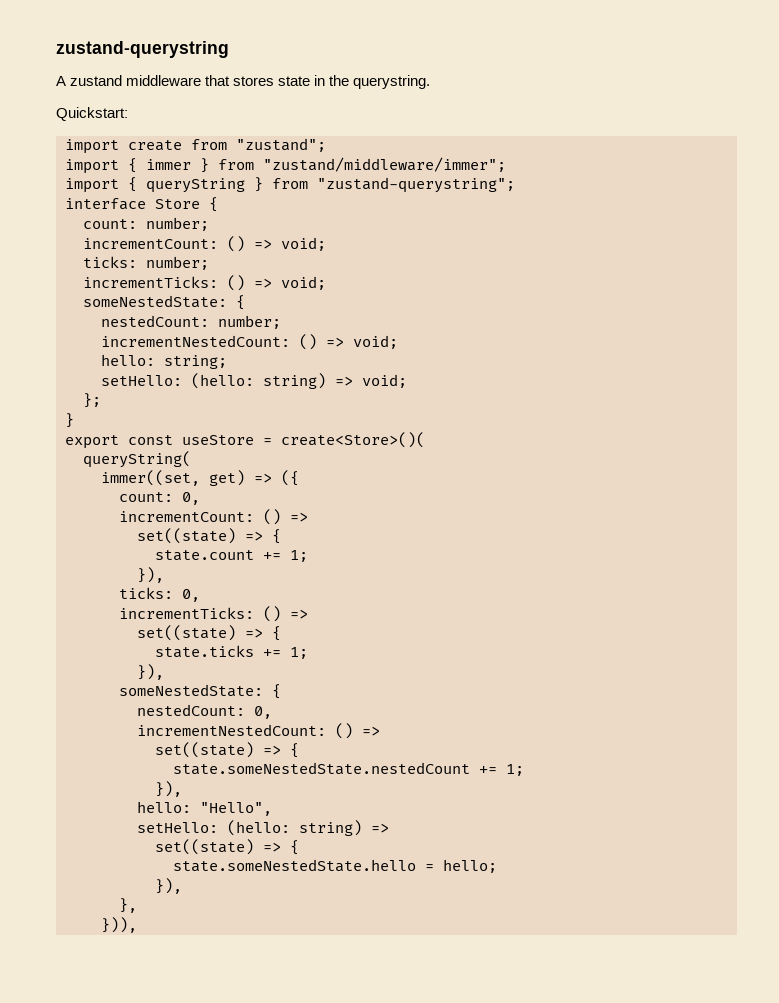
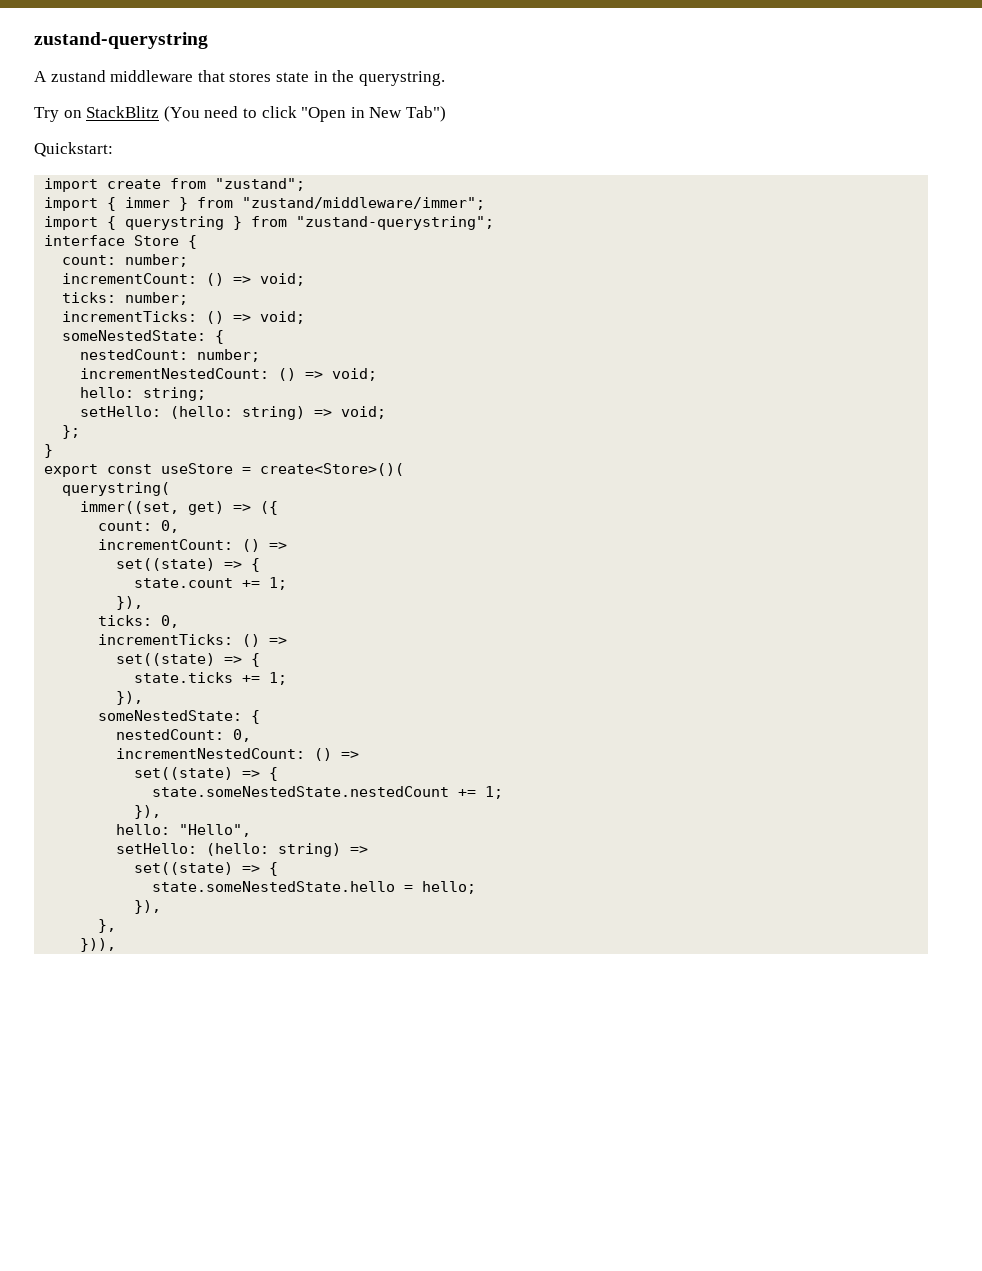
+ Try on StackBlitz (You need to click "Open in New Tab")
- import { queryString } from "zustand-querystring";
+ import { querystring } from "zustand-querystring";
- queryString(
+ querystring(

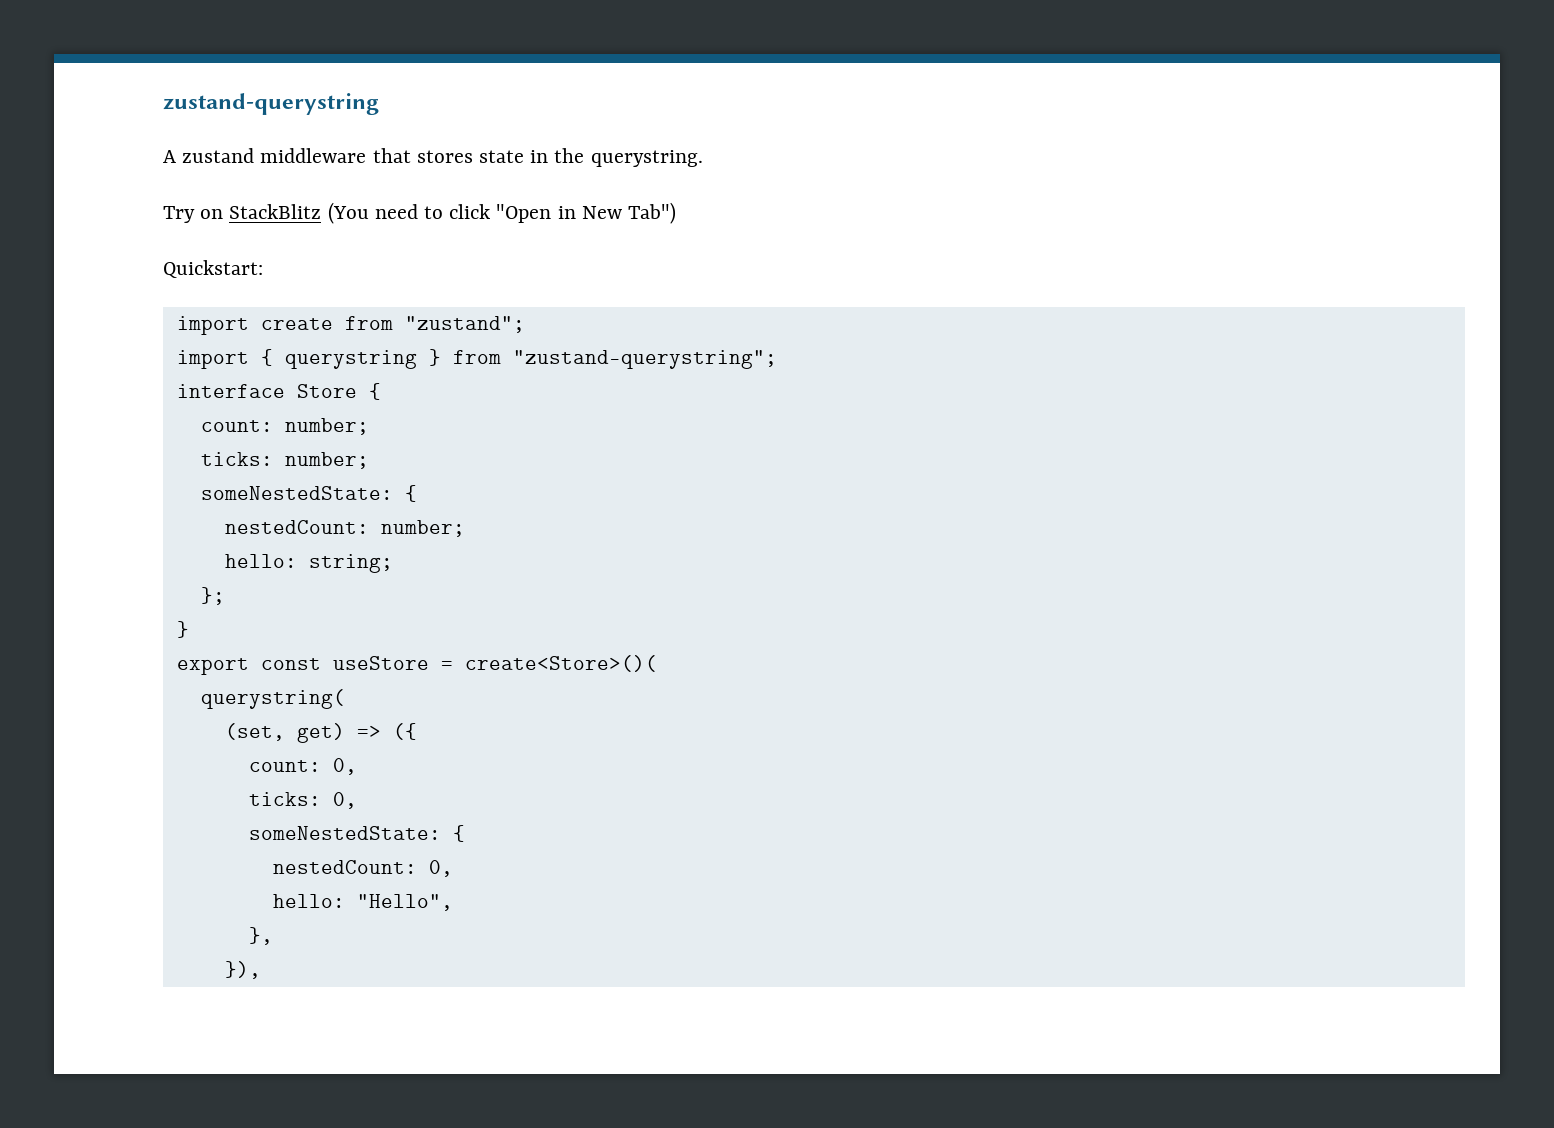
- import { immer } from "zustand/middleware/immer";
- incrementCount: () => void;
  ticks: number;
- incrementTicks: () => void;
  someNestedState: {
  nestedCount: number;
- incrementNestedCount: () => void;
  hello: string;
- setHello: (hello: string) => void;
- immer((set, get) => ({
+ (set, get) => ({
  count: 0,
- incrementCount: () =>
- set((state) => {
- state.count += 1;
- }),
  ticks: 0,
- incrementTicks: () =>
- set((state) => {
- state.ticks += 1;
- }),
  someNestedState: {
  nestedCount: 0,
- incrementNestedCount: () =>
- set((state) => {
- state.someNestedState.nestedCount += 1;
+ hello: "Hello",
+ },
  }),
- hello: "Hello",
- setHello: (hello: string) =>
- set((state) => {
- state.someNestedState.hello = hello;
- }),
- },
- })),

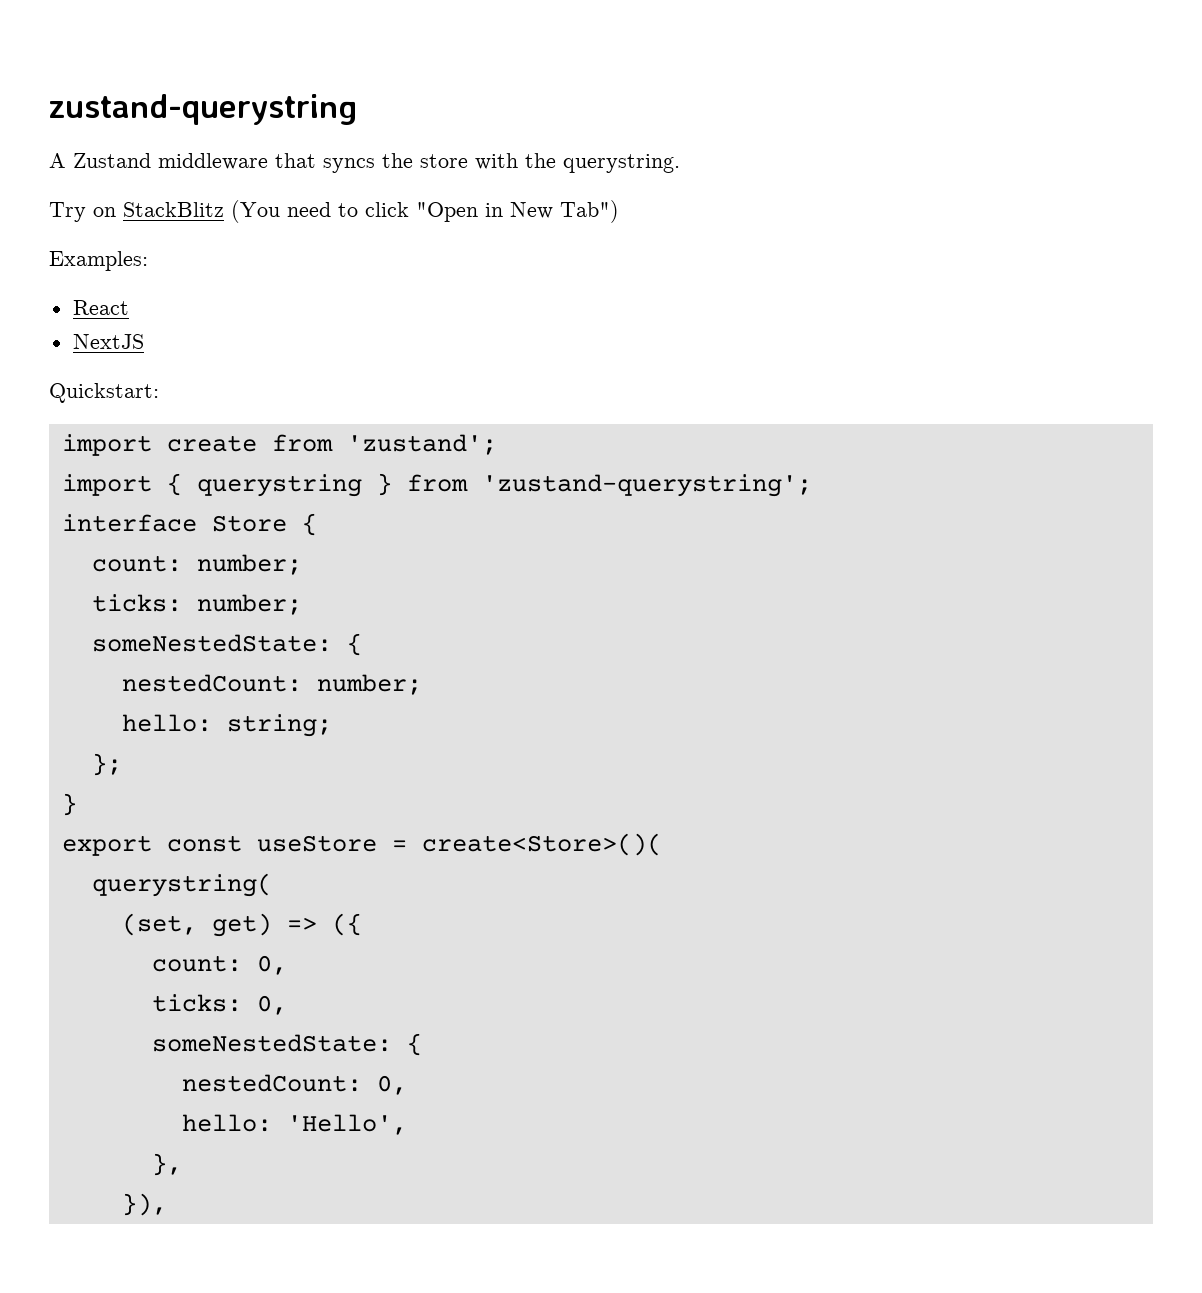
- A zustand middleware that stores state in the querystring.
+ A Zustand middleware that syncs the store with the querystring.
+ Examples:
+ React
+ NextJS
- import create from "zustand";
+ import create from 'zustand';
- import { querystring } from "zustand-querystring";
+ import { querystring } from 'zustand-querystring';
- hello: "Hello",
+ hello: 'Hello',

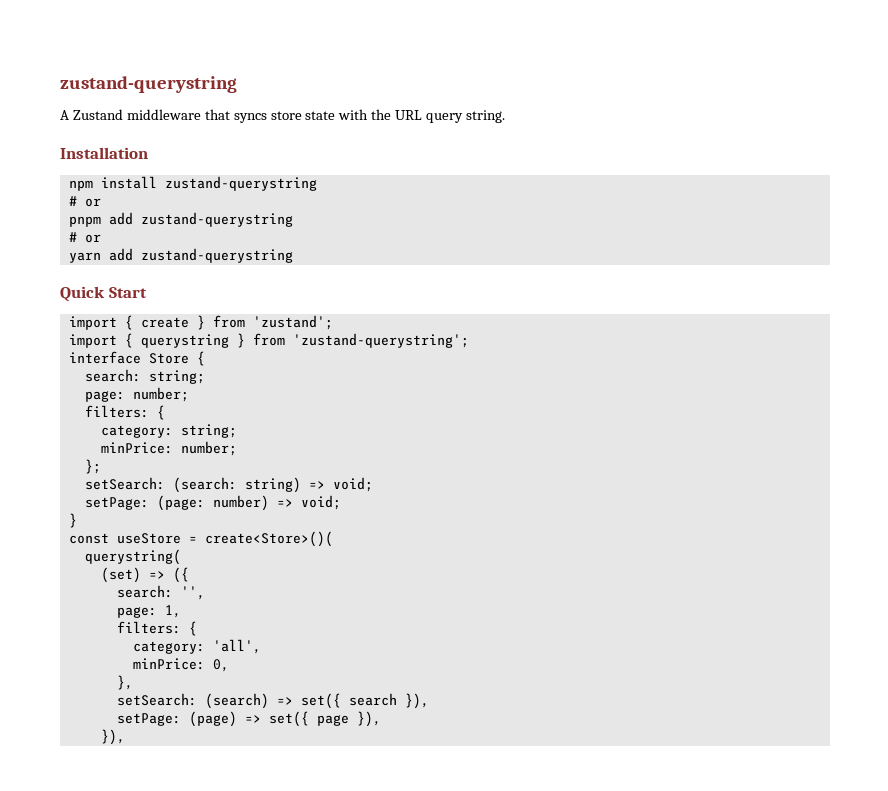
- A Zustand middleware that syncs the store with the querystring.
- Try on StackBlitz (You need to click "Open in New Tab")
- Examples:
- React
- NextJS
- Quickstart:
- import create from 'zustand';
+ A Zustand middleware that syncs store state with the URL query string.
+ Installation
+ npm install zustand-querystring
+ # or
+ pnpm add zustand-querystring
+ # or
+ yarn add zustand-querystring
+ Quick Start
+ import { create } from 'zustand';
- count: number;
- ticks: number;
- someNestedState: {
- nestedCount: number;
- hello: string;
+ search: string;
+ page: number;
+ filters: {
+ category: string;
+ minPrice: number;
+ setSearch: (search: string) => void;
+ setPage: (page: number) => void;
- export const useStore = create<Store>()(
+ const useStore = create<Store>()(
- (set, get) => ({
+ (set) => ({
- count: 0,
- ticks: 0,
- someNestedState: {
- nestedCount: 0,
- hello: 'Hello',
+ search: '',
+ page: 1,
+ filters: {
+ category: 'all',
+ minPrice: 0,
+ setSearch: (search) => set({ search }),
+ setPage: (page) => set({ page }),

